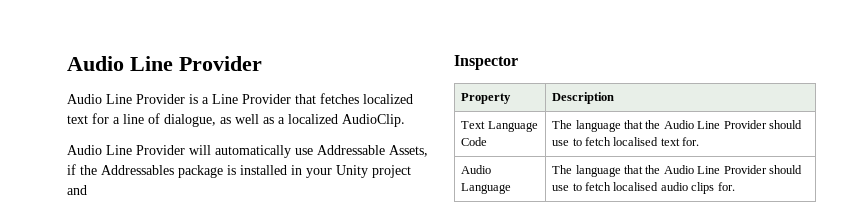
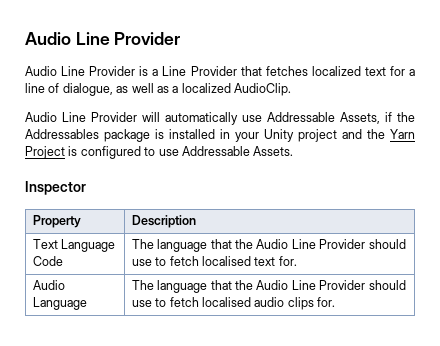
- Audio Line Provider will automatically use Addressable Assets, if the Addressables package is installed in your Unity project and
+ Audio Line Provider will automatically use Addressable Assets, if the Addressables package is installed in your Unity project and the Yarn Project is configured to use Addressable Assets.

